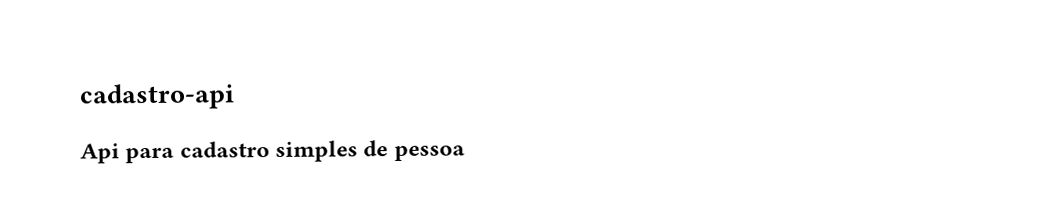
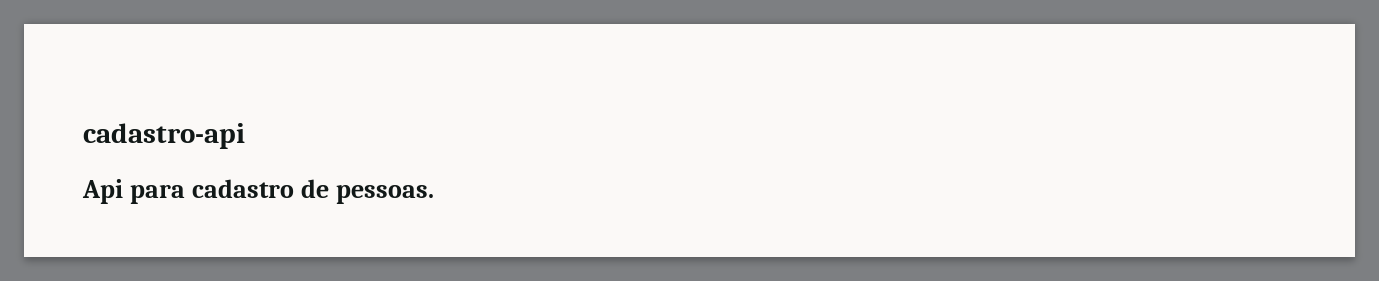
- Api para cadastro simples de pessoa
+ Api para cadastro de pessoas.

